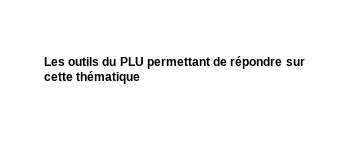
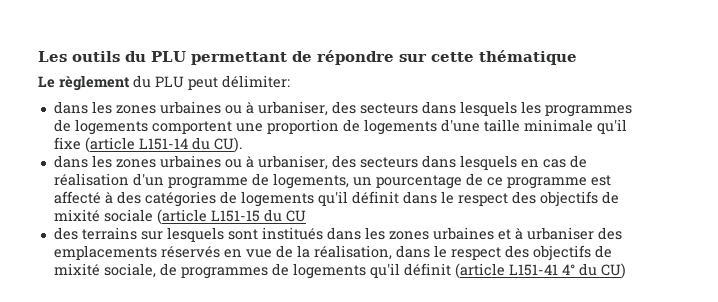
+ Le règlement du PLU peut délimiter:
+ dans les zones urbaines ou à urbaniser, des secteurs dans lesquels les programmes de logements comportent une proportion de logements d'une taille minimale qu'il fixe (article L151-14 du CU).
+ dans les zones urbaines ou à urbaniser, des secteurs dans lesquels en cas de réalisation d'un programme de logements, un pourcentage de ce programme est affecté à des catégories de logements qu'il définit dans le respect des objectifs de mixité sociale (article L151-15 du CU
+ des terrains sur lesquels sont institués dans les zones urbaines et à urbaniser des emplacements réservés en vue de la réalisation, dans le respect des objectifs de mixité sociale, de programmes de logements qu'il définit (article L151-41 4° du CU)

